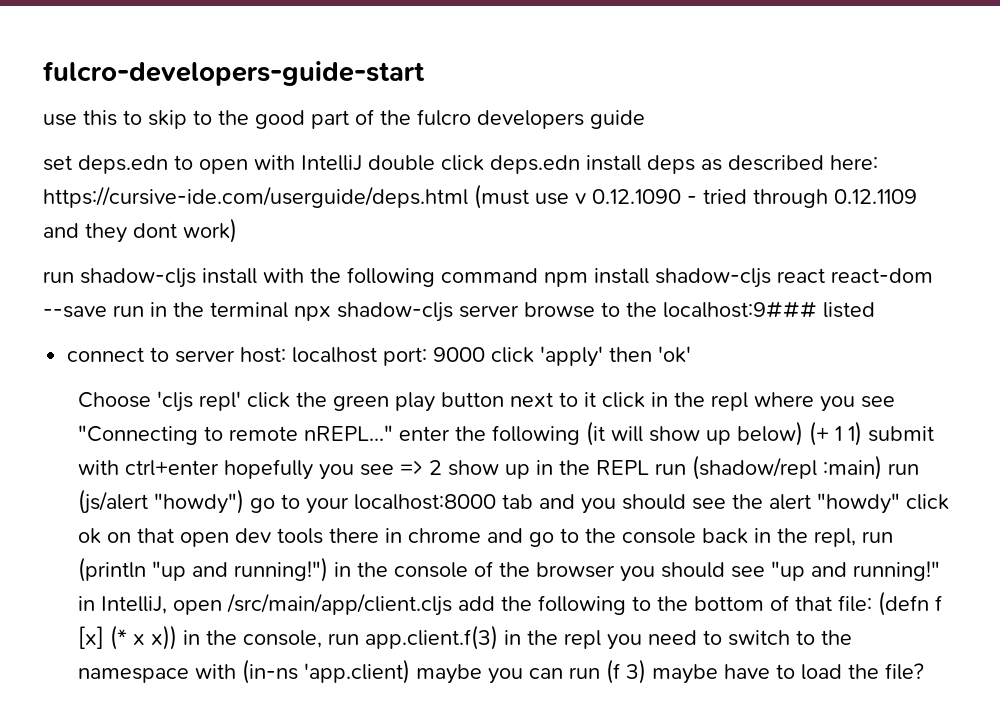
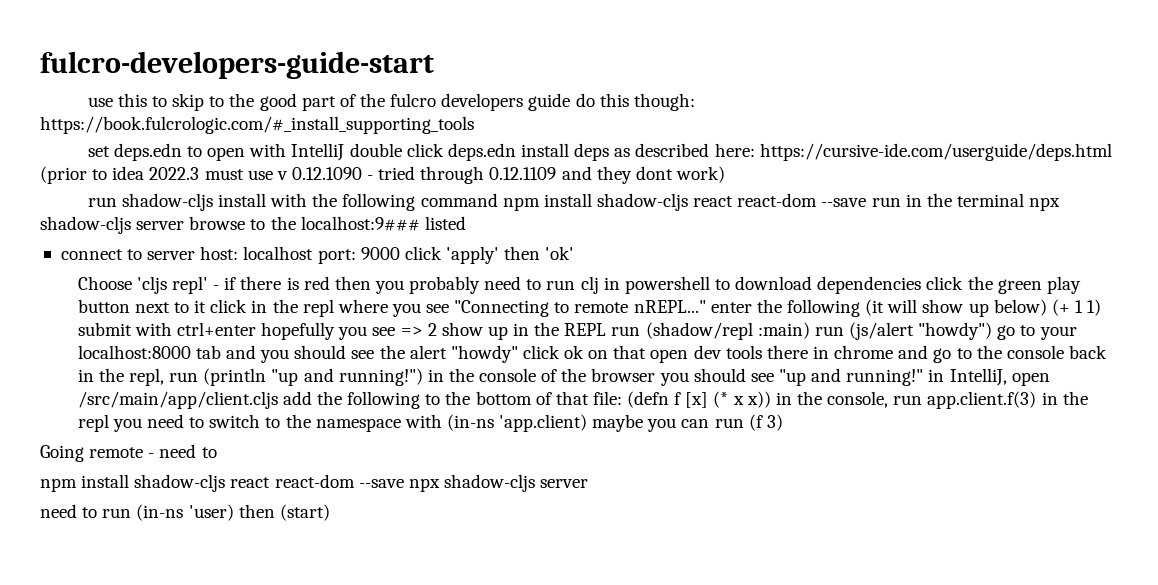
- use this to skip to the good part of the fulcro developers guide
+ use this to skip to the good part of the fulcro developers guide do this though: https://book.fulcrologic.com/#_install_supporting_tools
- set deps.edn to open with IntelliJ double click deps.edn install deps as described here: https://cursive-ide.com/userguide/deps.html (must use v 0.12.1090 - tried through 0.12.1109 and they dont work)
+ set deps.edn to open with IntelliJ double click deps.edn install deps as described here: https://cursive-ide.com/userguide/deps.html (prior to idea 2022.3 must use v 0.12.1090 - tried through 0.12.1109 and they dont work)
- Choose 'cljs repl' click the green play button next to it click in the repl where you see "Connecting to remote nREPL..." enter the following (it will show up below) (+ 1 1) submit with ctrl+enter hopefully you see => 2 show up in the REPL run (shadow/repl :main) run (js/alert "howdy") go to your localhost:8000 tab and you should see the alert "howdy" click ok on that open dev tools there in chrome and go to the console back in the repl, run (println "up and running!") in the console of the browser you should see "up and running!" in IntelliJ, open /src/main/app/client.cljs add the following to the bottom of that file:
+ Choose 'cljs repl' - if there is red then you probably need to run clj in powershell to download dependencies click the green play button next to it click in the repl where you see "Connecting to remote nREPL..." enter the following (it will show up below) (+ 1 1) submit with ctrl+enter hopefully you see => 2 show up in the REPL run (shadow/repl :main) run (js/alert "howdy") go to your localhost:8000 tab and you should see the alert "howdy" click ok on that open dev tools there in chrome and go to the console back in the repl, run (println "up and running!") in the console of the browser you should see "up and running!" in IntelliJ, open /src/main/app/client.cljs add the following to the bottom of that file:
- (defn f [x] (* x x)) in the console, run app.client.f(3) in the repl you need to switch to the namespace with (in-ns 'app.client) maybe you can run (f 3) maybe have to load the file?
+ (defn f [x] (* x x)) in the console, run app.client.f(3) in the repl you need to switch to the namespace with (in-ns 'app.client) maybe you can run (f 3)
+ Going remote - need to
+ npm install shadow-cljs react react-dom --save npx shadow-cljs server
+ need to run (in-ns 'user) then (start)

